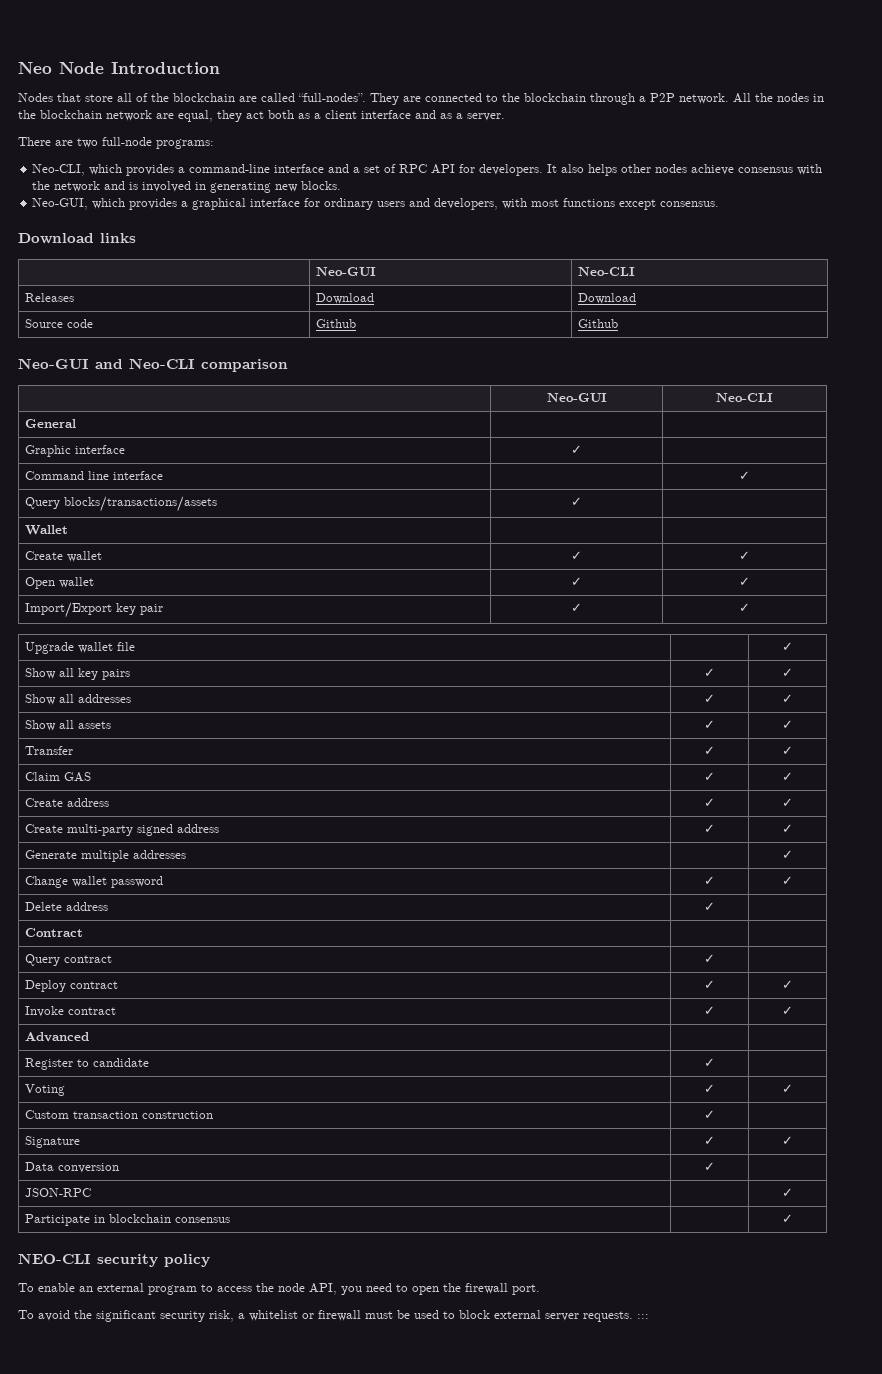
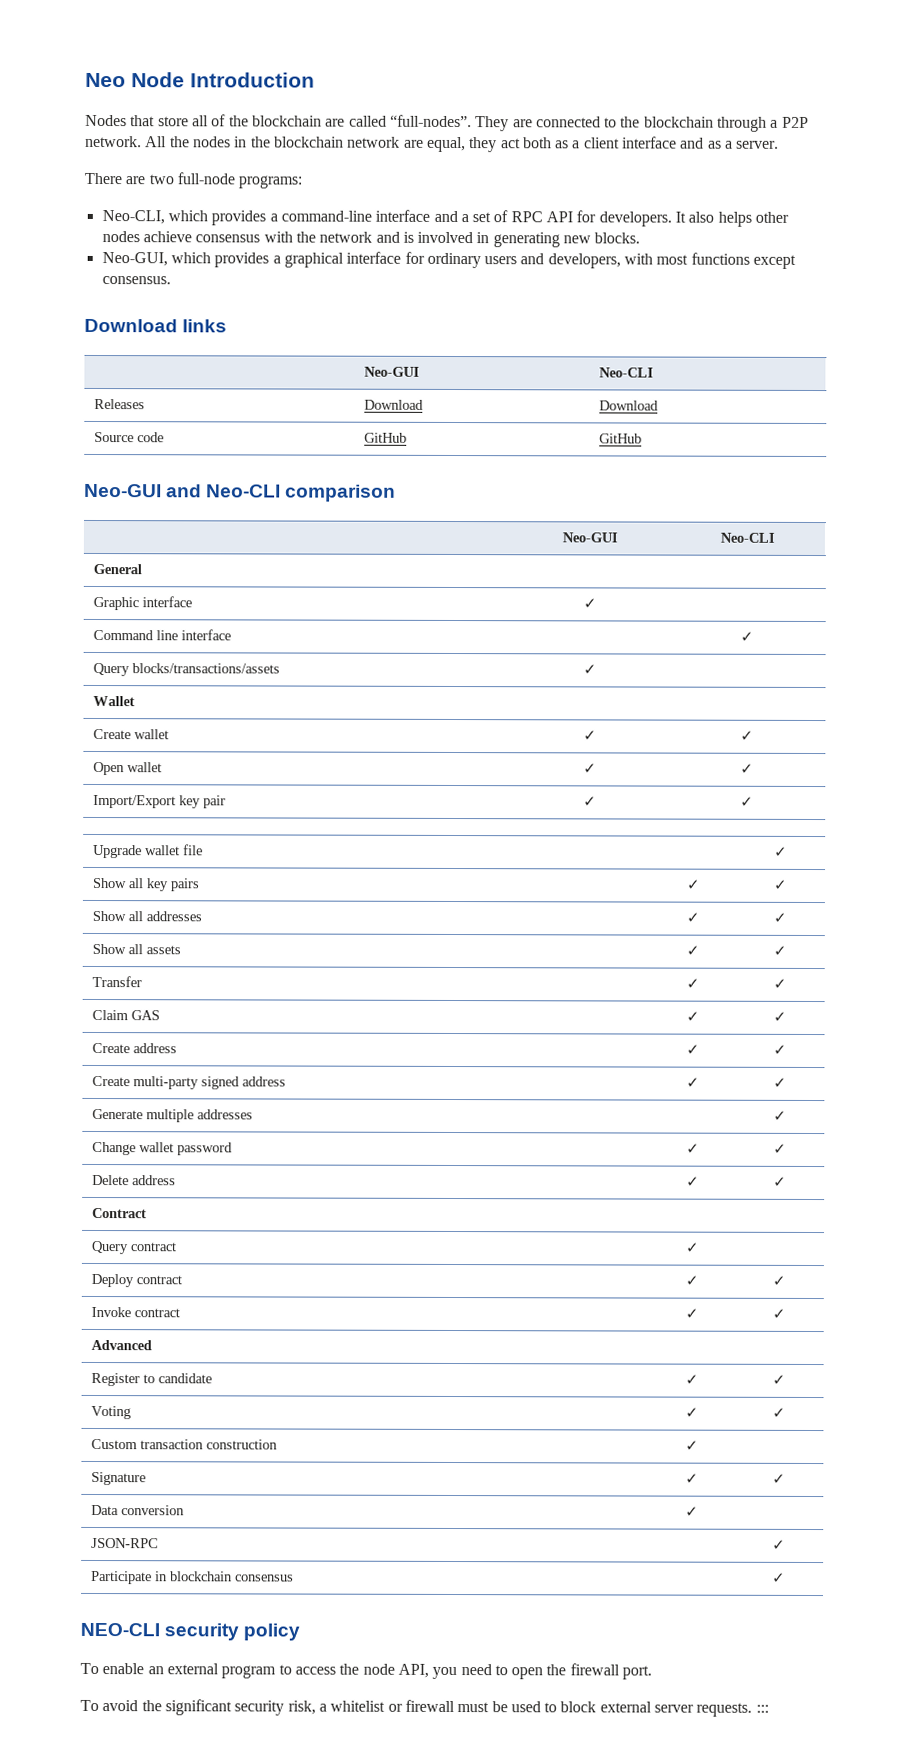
- Source code | Github | Github
+ Source code | GitHub | GitHub
- Delete address | ✓ |
+ Delete address | ✓ | ✓
- Register to candidate | ✓ |
+ Register to candidate | ✓ | ✓

